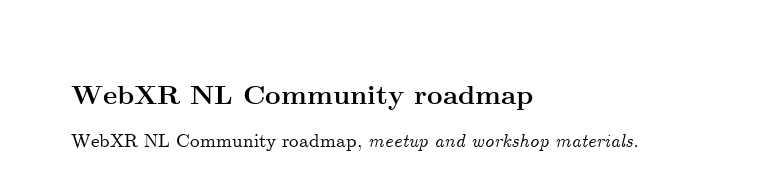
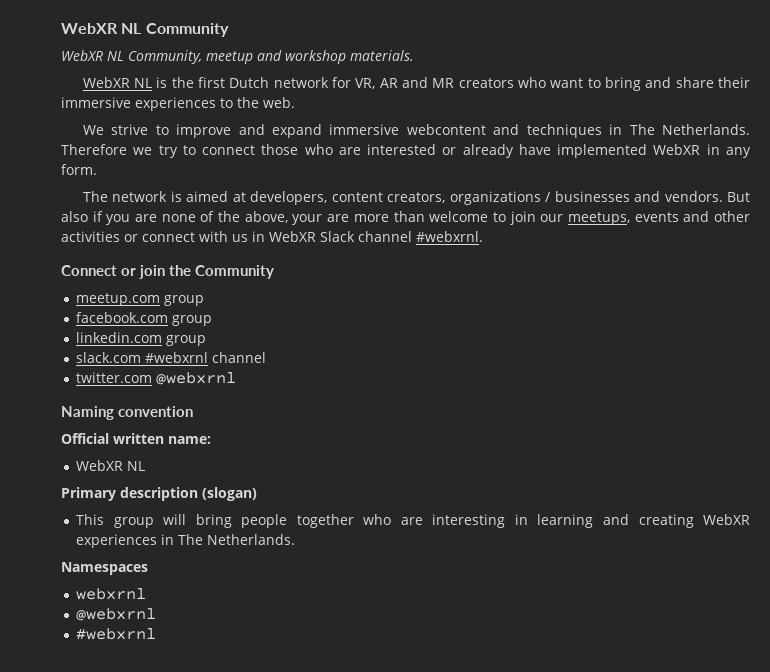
- WebXR NL Community roadmap
- WebXR NL Community roadmap, meetup and workshop materials.
+ WebXR NL Community
+ WebXR NL Community, meetup and workshop materials.
+ WebXR NL is the first Dutch network for VR, AR and MR creators who want to bring and share their immersive experiences to the web.
+ We strive to improve and expand immersive webcontent and techniques in The Netherlands. Therefore we try to connect those who are interested or already have implemented WebXR in any form.
+ The network is aimed at developers, content creators, organizations / businesses and vendors. But also if you are none of the above, your are more than welcome to join our meetups, events and other activities or connect with us in WebXR Slack channel #webxrnl.
+ Connect or join the Community
+ meetup.com group
+ facebook.com group
+ linkedin.com group
+ slack.com #webxrnl channel
+ twitter.com @webxrnl
+ Naming convention
+ Official written name:
+ WebXR NL
+ Primary description (slogan)
+ This group will bring people together who are interesting in learning and creating WebXR experiences in The Netherlands.
+ Namespaces
+ webxrnl
+ @webxrnl
+ #webxrnl

